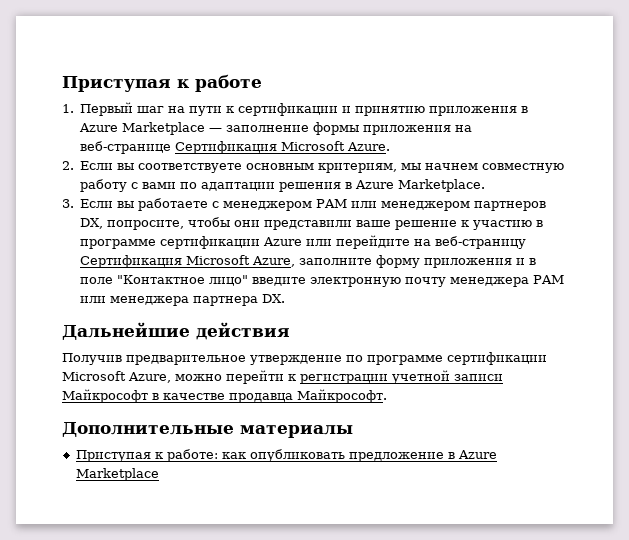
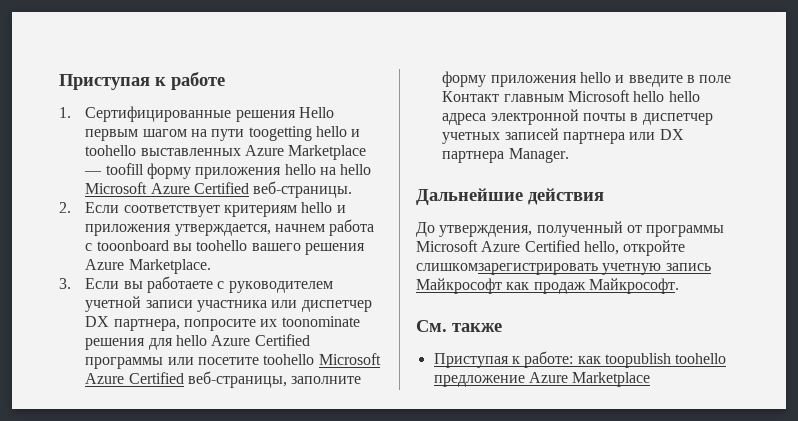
- 1. Первый шаг на пути к сертификации и принятию приложения в Azure Marketplace — заполнение формы приложения на веб-странице Сертификация Microsoft Azure.
- 2. Если вы соответствуете основным критериям, мы начнем совместную работу с вами по адаптации решения в Azure Marketplace.
+ 1. Сертифицированные решения Hello первым шагом на пути toogetting hello и toohello выставленных Azure Marketplace — toofill форму приложения hello на hello Microsoft Azure Certified веб-страницы.
+ 2. Если соответствует критериям hello и приложения утверждается, начнем работа с tooonboard вы toohello вашего решения Azure Marketplace.
- 3. Если вы работаете с менеджером PAM или менеджером партнеров DX, попросите, чтобы они представили ваше решение к участию в программе сертификации Azure или перейдите на веб-страницу Сертификация Microsoft Azure, заполните форму приложения и в поле "Контактное лицо" введите электронную почту менеджера PAM или менеджера партнера DX.
+ 3. Если вы работаете с руководителем учетной записи участника или диспетчер DX партнера, попросите их toonominate решения для hello Azure Certified программы или посетите toohello Microsoft Azure Certified веб-страницы, заполните форму приложения hello и введите в поле Контакт главным Microsoft hello hello адреса электронной почты в диспетчер учетных записей партнера или DX партнера Manager.
  Дальнейшие действия
- Получив предварительное утверждение по программе сертификации Microsoft Azure, можно перейти к регистрации учетной записи Майкрософт в качестве продавца Майкрософт.
+ До утверждения, полученный от программы Microsoft Azure Certified hello, откройте слишкомзарегистрировать учетную запись Майкрософт как продаж Майкрософт.
- Дополнительные материалы
+ См. также
- Приступая к работе: как опубликовать предложение в Azure Marketplace
+ Приступая к работе: как toopublish toohello предложение Azure Marketplace

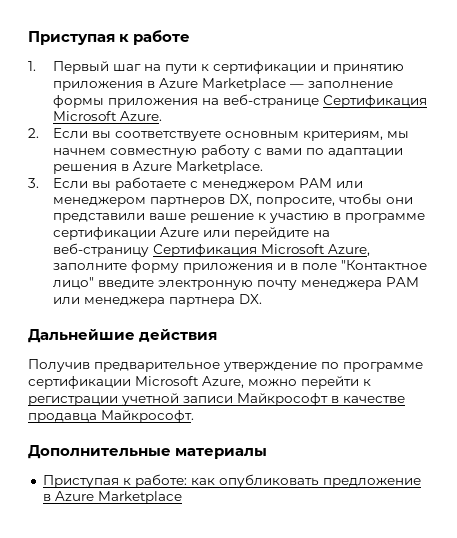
- 1. Сертифицированные решения Hello первым шагом на пути toogetting hello и toohello выставленных Azure Marketplace — toofill форму приложения hello на hello Microsoft Azure Certified веб-страницы.
- 2. Если соответствует критериям hello и приложения утверждается, начнем работа с tooonboard вы toohello вашего решения Azure Marketplace.
+ 1. Первый шаг на пути к сертификации и принятию приложения в Azure Marketplace — заполнение формы приложения на веб-странице Сертификация Microsoft Azure.
+ 2. Если вы соответствуете основным критериям, мы начнем совместную работу с вами по адаптации решения в Azure Marketplace.
- 3. Если вы работаете с руководителем учетной записи участника или диспетчер DX партнера, попросите их toonominate решения для hello Azure Certified программы или посетите toohello Microsoft Azure Certified веб-страницы, заполните форму приложения hello и введите в поле Контакт главным Microsoft hello hello адреса электронной почты в диспетчер учетных записей партнера или DX партнера Manager.
+ 3. Если вы работаете с менеджером PAM или менеджером партнеров DX, попросите, чтобы они представили ваше решение к участию в программе сертификации Azure или перейдите на веб-страницу Сертификация Microsoft Azure, заполните форму приложения и в поле "Контактное лицо" введите электронную почту менеджера PAM или менеджера партнера DX.
  Дальнейшие действия
- До утверждения, полученный от программы Microsoft Azure Certified hello, откройте слишкомзарегистрировать учетную запись Майкрософт как продаж Майкрософт.
+ Получив предварительное утверждение по программе сертификации Microsoft Azure, можно перейти к регистрации учетной записи Майкрософт в качестве продавца Майкрософт.
- См. также
+ Дополнительные материалы
- Приступая к работе: как toopublish toohello предложение Azure Marketplace
+ Приступая к работе: как опубликовать предложение в Azure Marketplace

